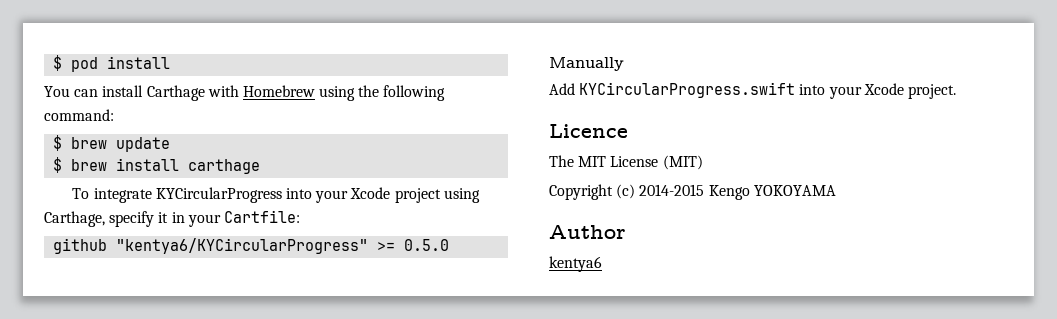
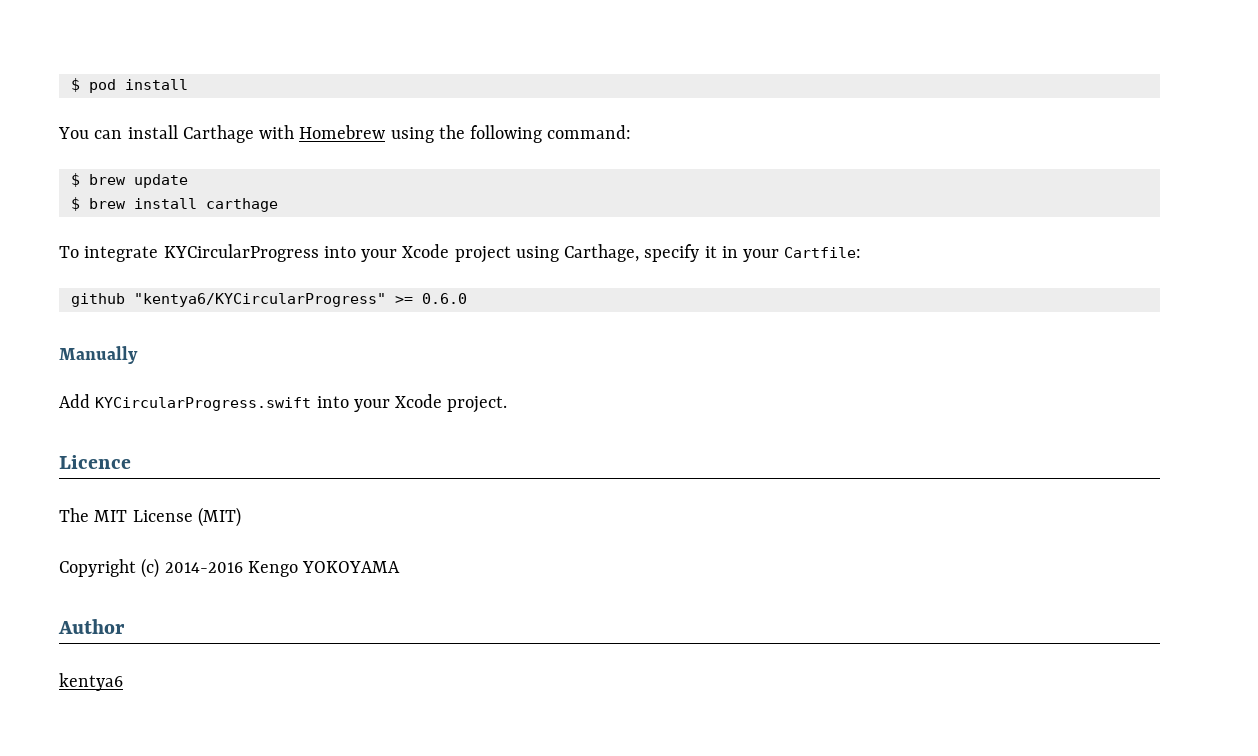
- github "kentya6/KYCircularProgress" >= 0.5.0
+ github "kentya6/KYCircularProgress" >= 0.6.0
- Copyright (c) 2014-2015 Kengo YOKOYAMA
+ Copyright (c) 2014-2016 Kengo YOKOYAMA

